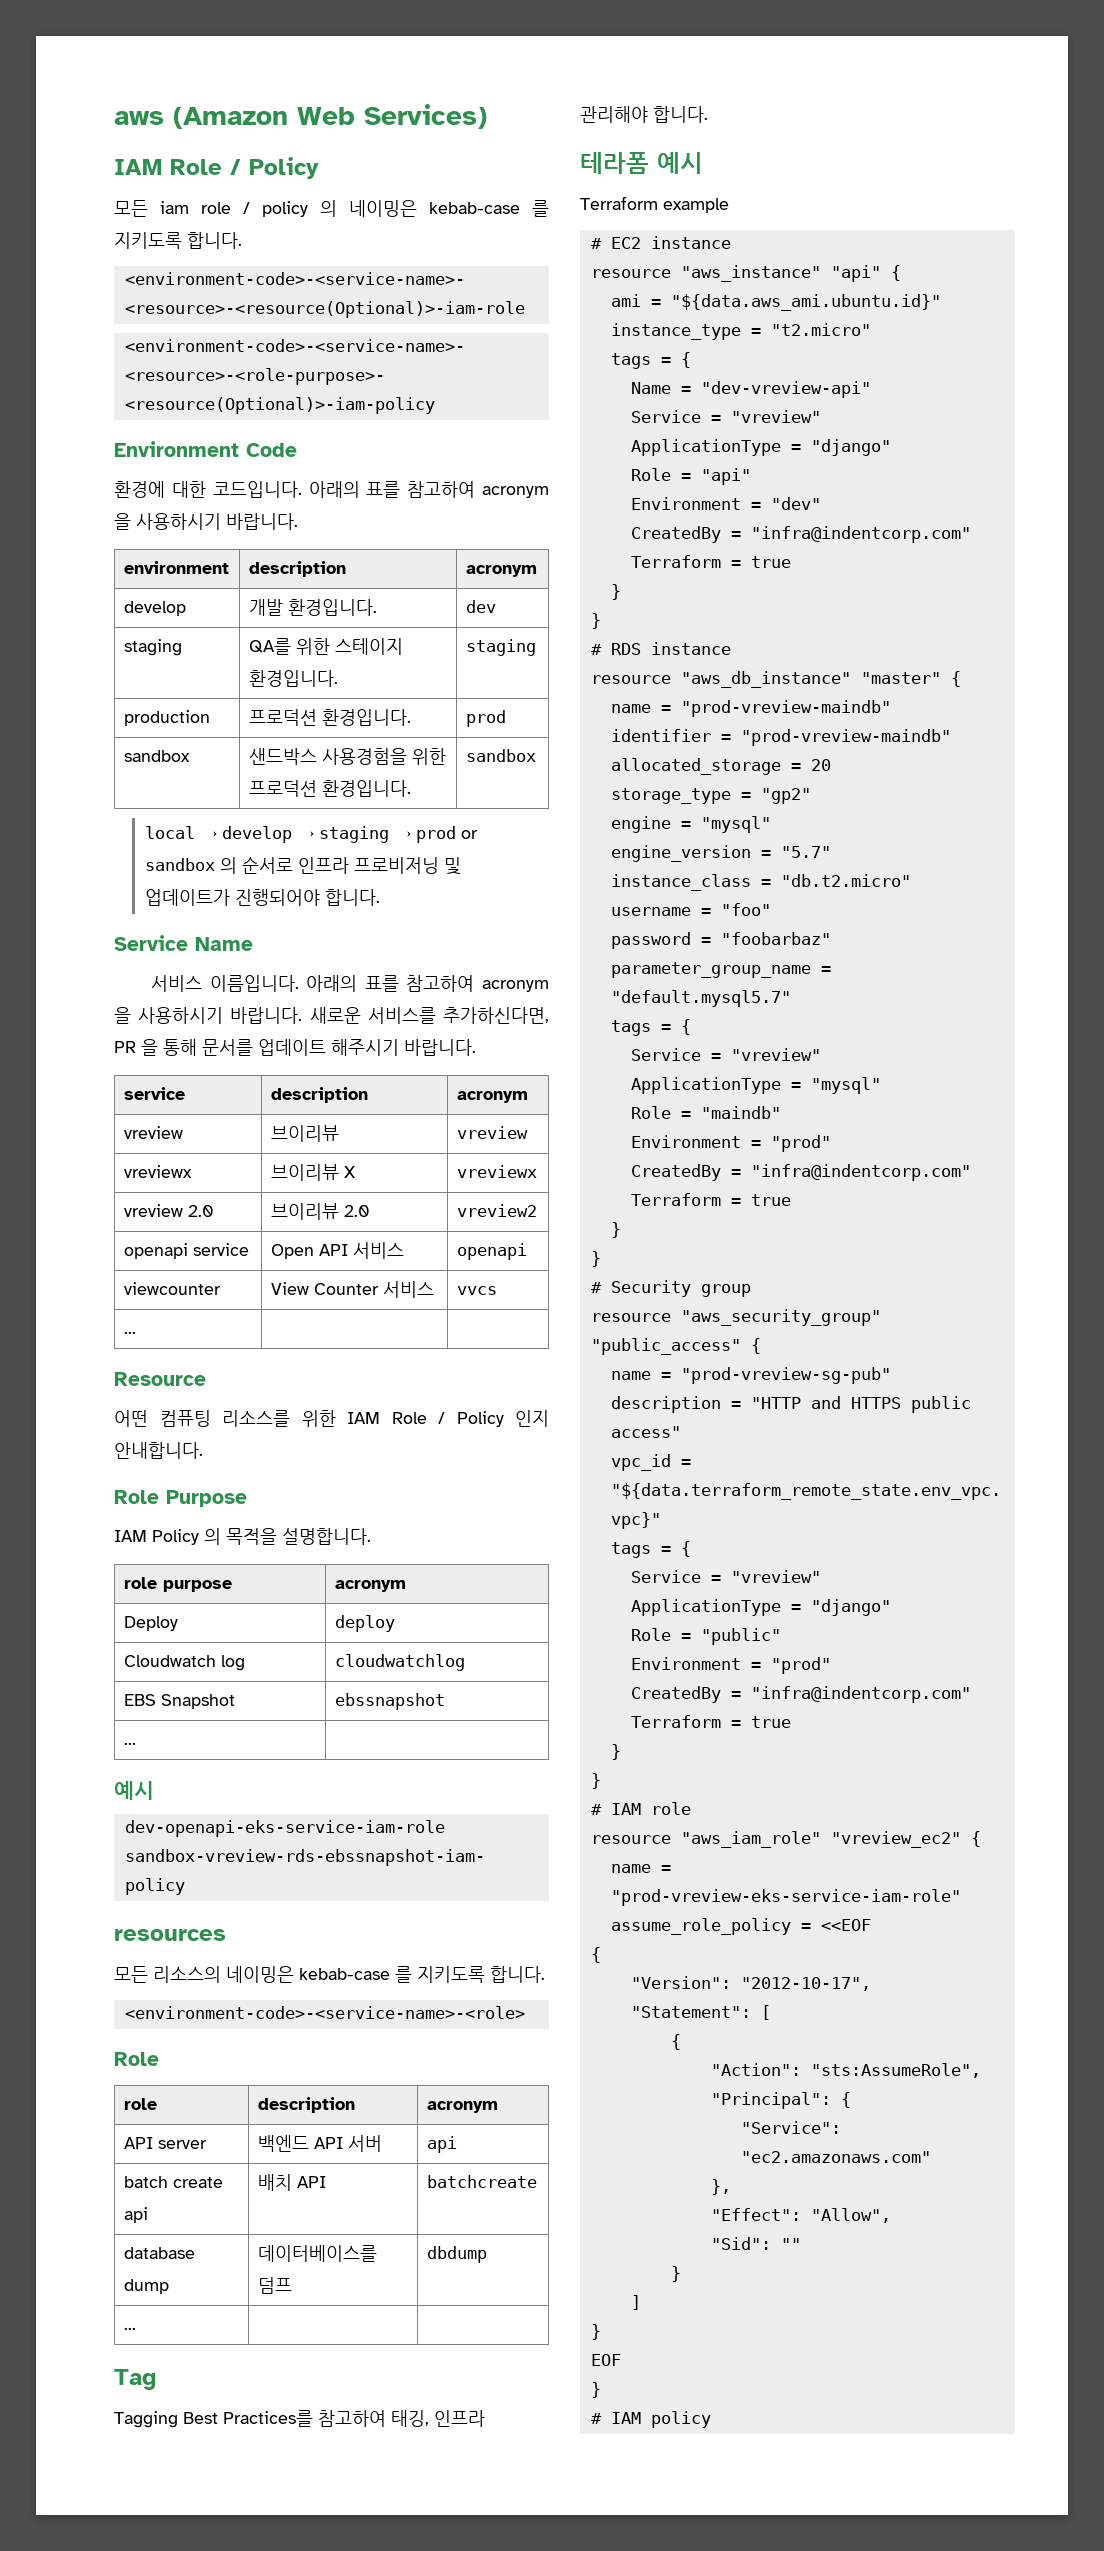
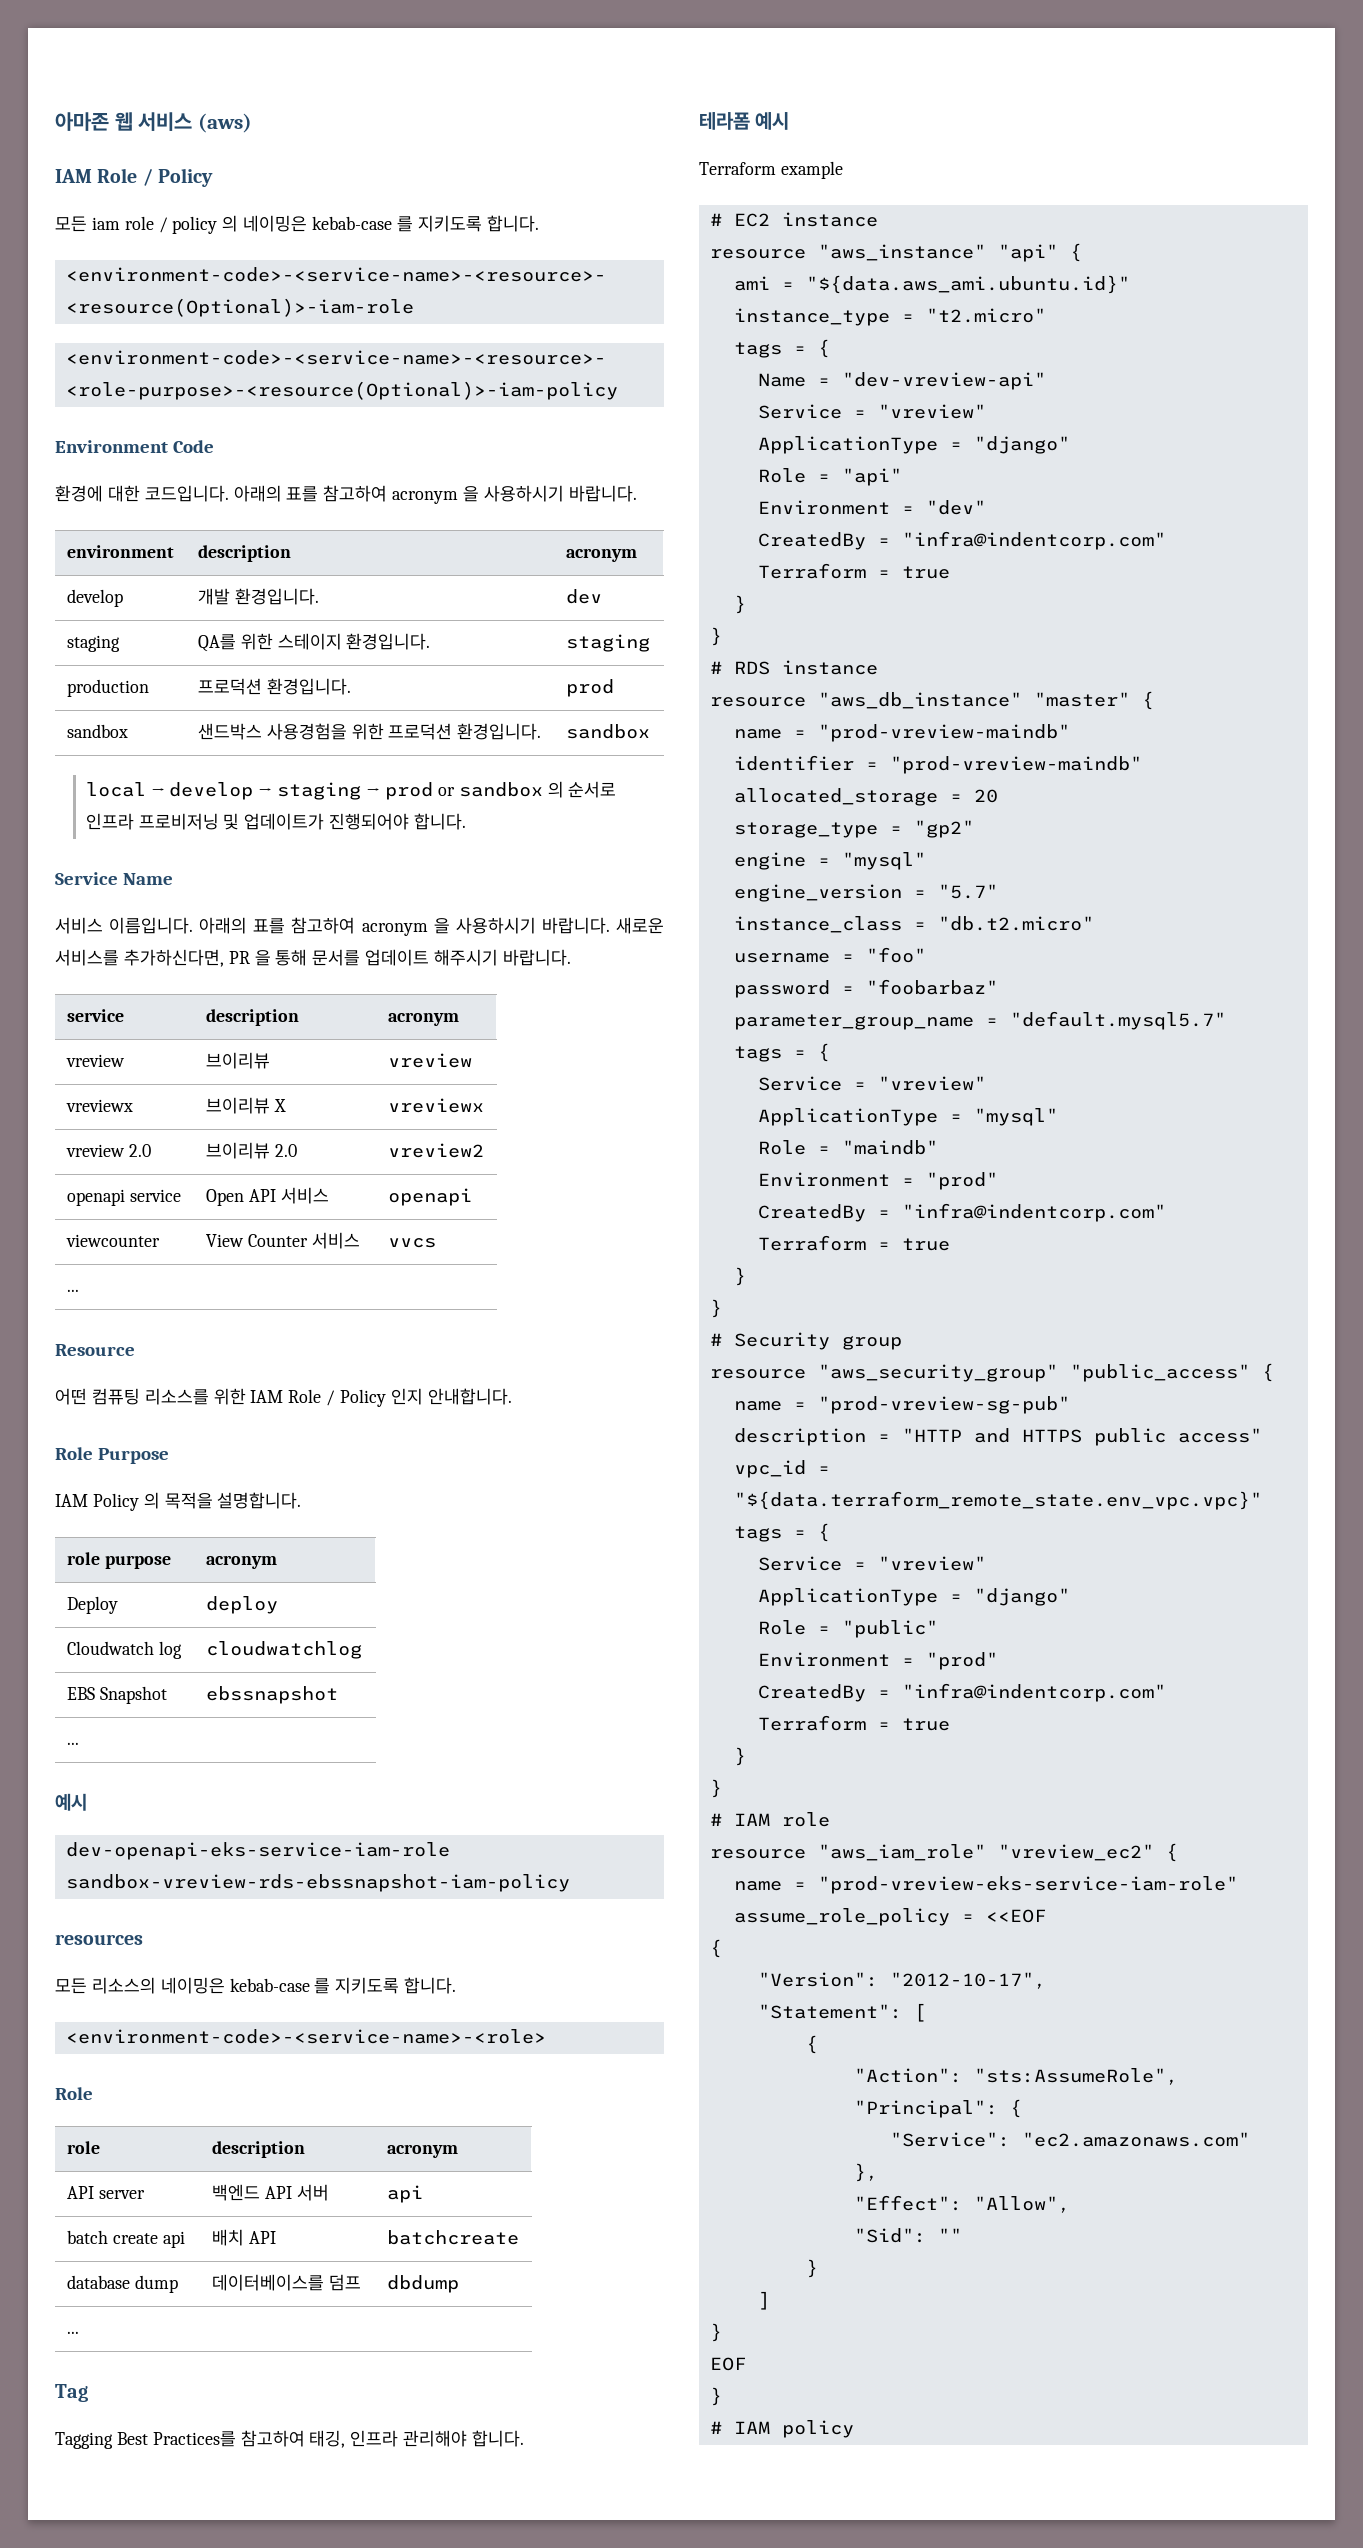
- aws (Amazon Web Services)
+ 아마존 웹 서비스 (aws)

